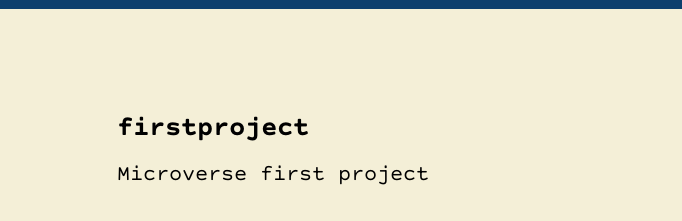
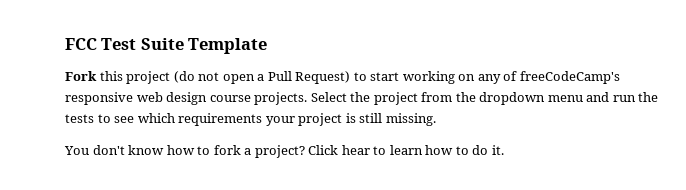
- firstproject
- Microverse first project
+ FCC Test Suite Template
+ Fork this project (do not open a Pull Request) to start working on any of freeCodeCamp's responsive web design course projects. Select the project from the dropdown menu and run the tests to see which requirements your project is still missing.
+ You don't know how to fork a project? Click hear to learn how to do it.

